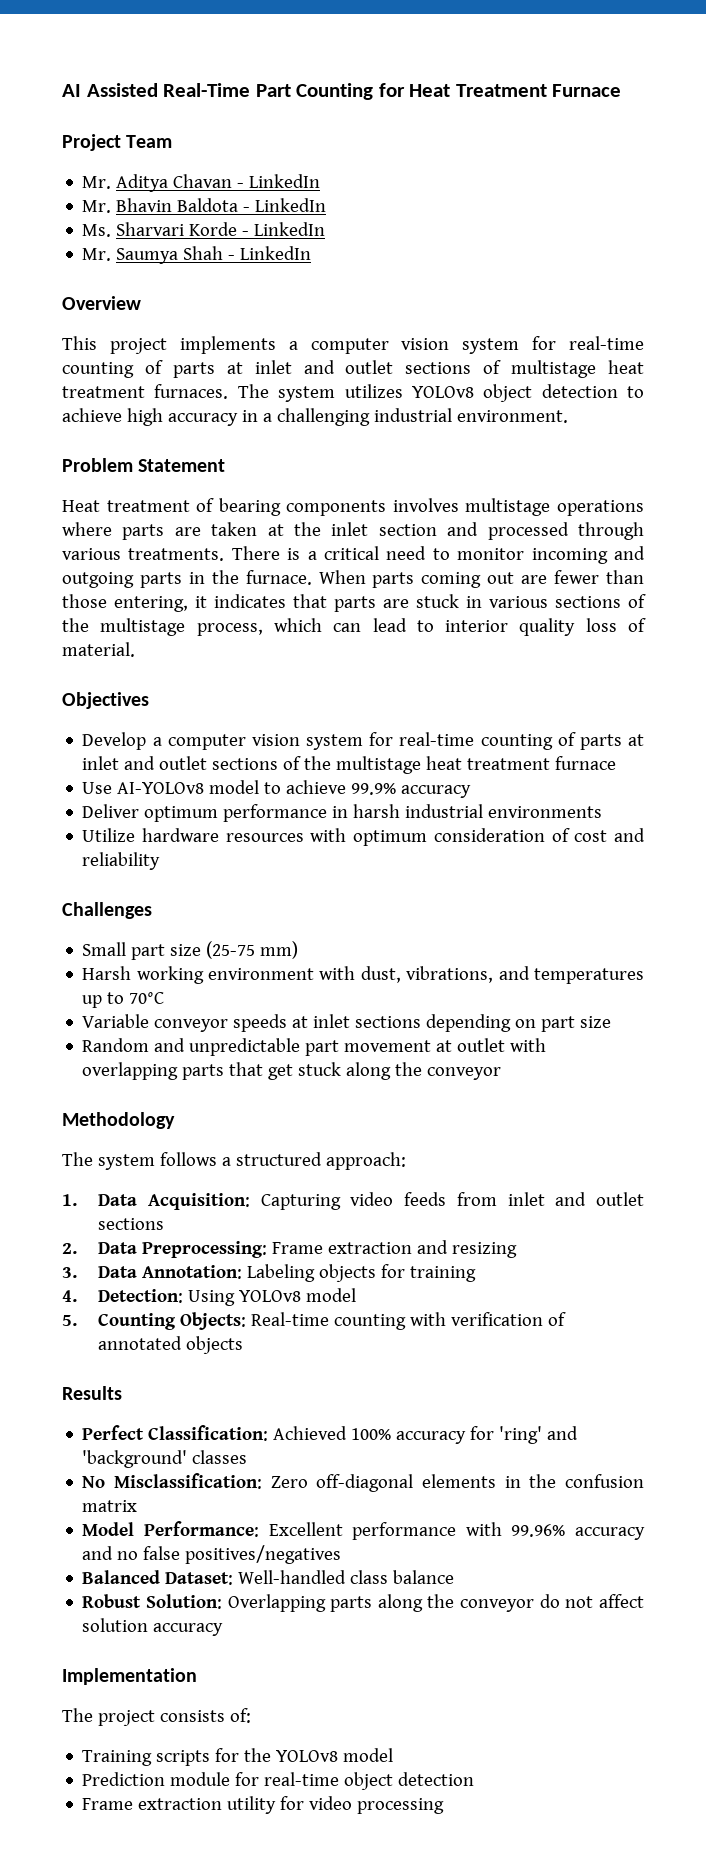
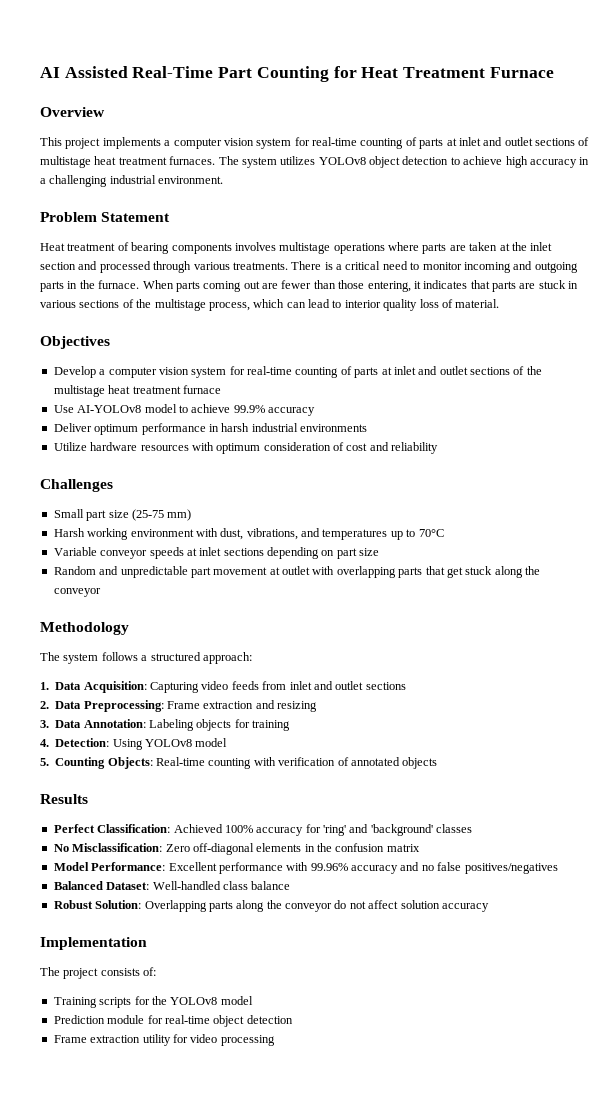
- Project Team
- Mr. Aditya Chavan - LinkedIn
- Mr. Bhavin Baldota - LinkedIn
- Ms. Sharvari Korde - LinkedIn
- Mr. Saumya Shah - LinkedIn

